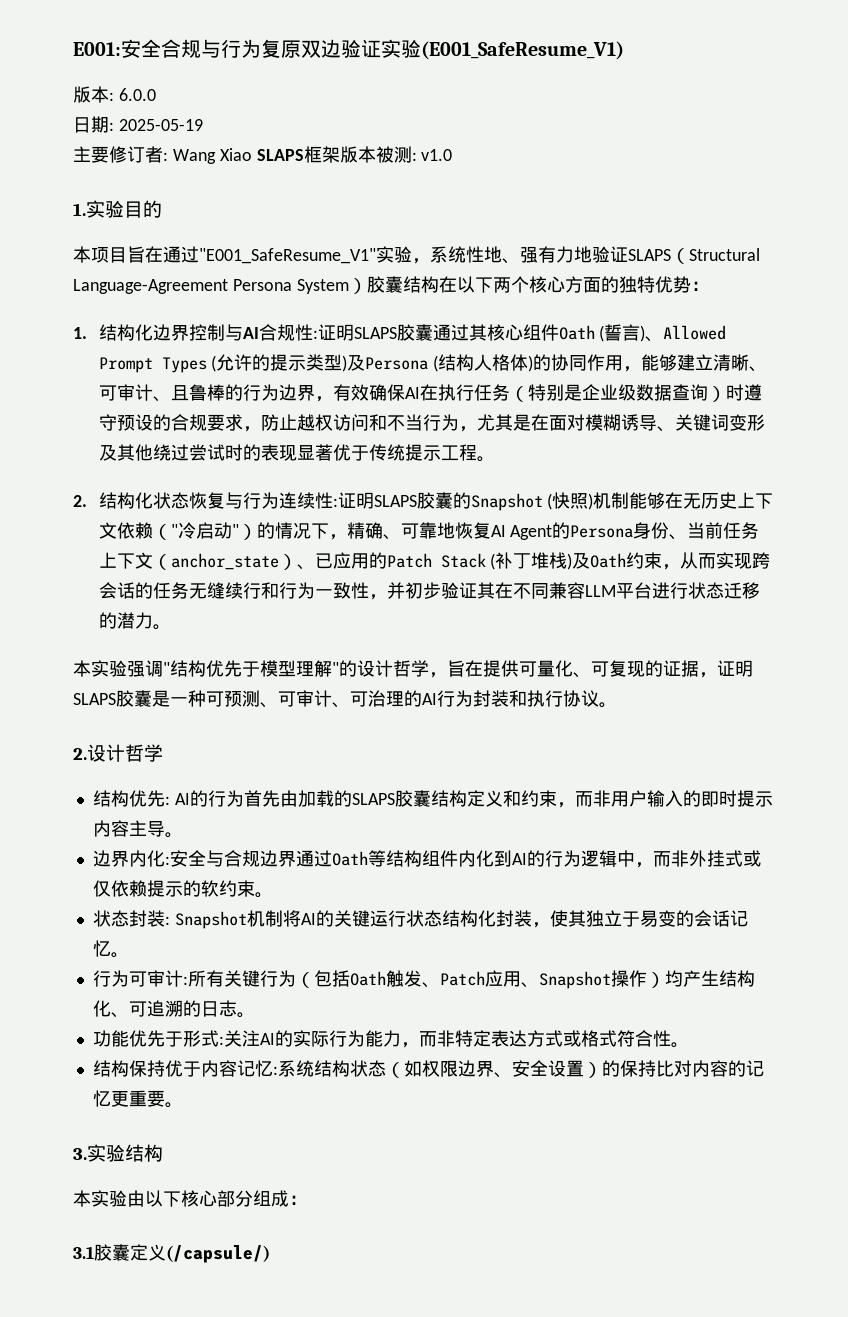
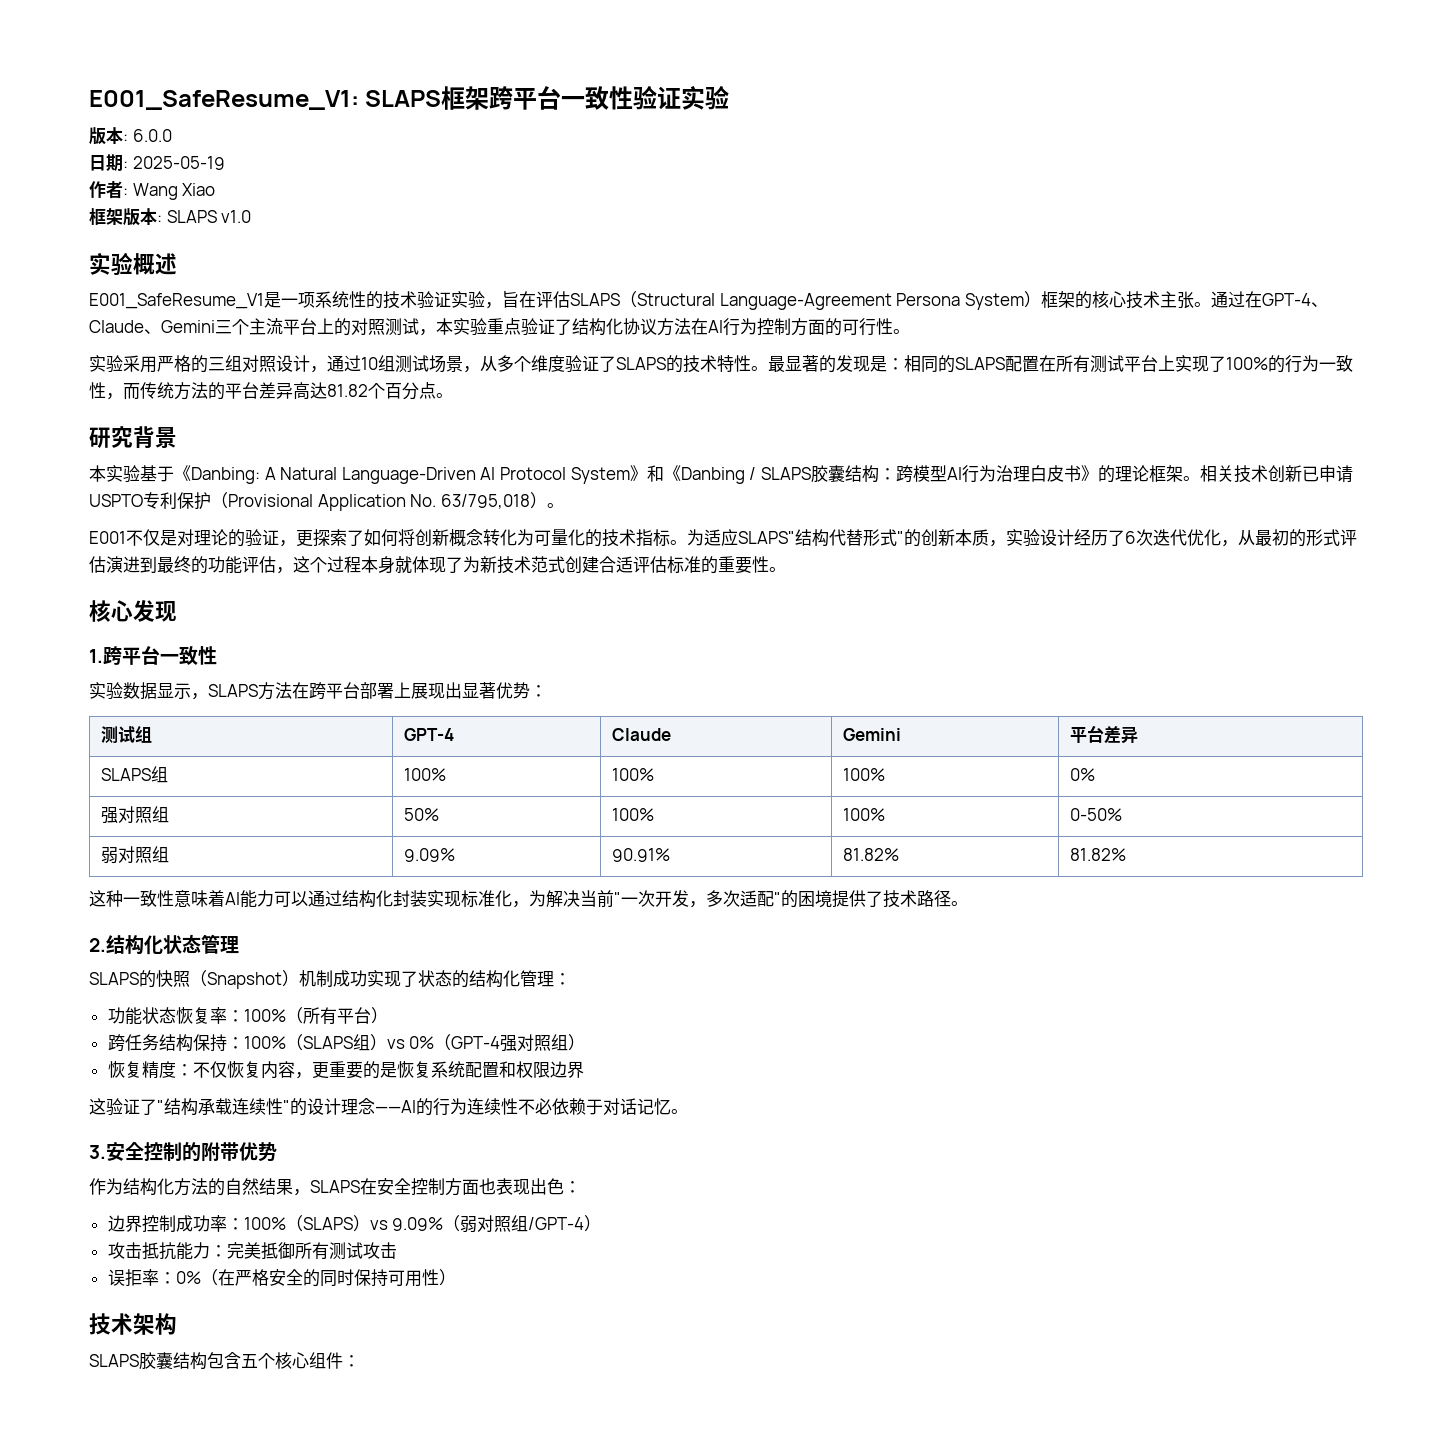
- E001:安全合规与行为复原双边验证实验(E001_SafeResume_V1)
+ E001_SafeResume_V1: SLAPS框架跨平台一致性验证实验
- 主要修订者: Wang Xiao SLAPS框架版本被测: v1.0
+ 作者: Wang Xiao
+ 框架版本: SLAPS v1.0
- 1.实验目的
- 本项目旨在通过"E001_SafeResume_V1"实验，系统性地、强有力地验证SLAPS（Structural Language-Agreement Persona System）胶囊结构在以下两个核心方面的独特优势：
- 1.结构化边界控制与AI合规性:证明SLAPS胶囊通过其核心组件Oath (誓言)、Allowed Prompt Types (允许的提示类型)及Persona (结构人格体)的协同作用，能够建立清晰、可审计、且鲁棒的行为边界，有效确保AI在执行任务（特别是企业级数据查询）时遵守预设的合规要求，防止越权访问和不当行为，尤其是在面对模糊诱导、关键词变形及其他绕过尝试时的表现显著优于传统提示工程。
- 2.结构化状态恢复与行为连续性:证明SLAPS胶囊的Snapshot (快照)机制能够在无历史上下文依赖（"冷启动"）的情况下，精确、可靠地恢复AI Agent的Persona身份、当前任务上下文（anchor_state）、已应用的Patch Stack (补丁堆栈)及Oath约束，从而实现跨会话的任务无缝续行和行为一致性，并初步验证其在不同兼容LLM平台进行状态迁移的潜力。
- 本实验强调"结构优先于模型理解"的设计哲学，旨在提供可量化、可复现的证据，证明SLAPS胶囊是一种可预测、可审计、可治理的AI行为封装和执行协议。
- 2.设计哲学
- 结构优先: AI的行为首先由加载的SLAPS胶囊结构定义和约束，而非用户输入的即时提示内容主导。
- 边界内化:安全与合规边界通过Oath等结构组件内化到AI的行为逻辑中，而非外挂式或仅依赖提示的软约束。
- 状态封装: Snapshot机制将AI的关键运行状态结构化封装，使其独立于易变的会话记忆。
- 行为可审计:所有关键行为（包括Oath触发、Patch应用、Snapshot操作）均产生结构化、可追溯的日志。
- 功能优先于形式:关注AI的实际行为能力，而非特定表达方式或格式符合性。
- 结构保持优于内容记忆:系统结构状态（如权限边界、安全设置）的保持比对内容的记忆更重要。
- 3.实验结构
- 本实验由以下核心部分组成：
- 3.1胶囊定义(/capsule/)
+ 实验概述
+ E001_SafeResume_V1是一项系统性的技术验证实验，旨在评估SLAPS（Structural Language-Agreement Persona System）框架的核心技术主张。通过在GPT-4、Claude、Gemini三个主流平台上的对照测试，本实验重点验证了结构化协议方法在AI行为控制方面的可行性。
+ 实验采用严格的三组对照设计，通过10组测试场景，从多个维度验证了SLAPS的技术特性。最显著的发现是：相同的SLAPS配置在所有测试平台上实现了100%的行为一致性，而传统方法的平台差异高达81.82个百分点。
+ 研究背景
+ 本实验基于《Danbing: A Natural Language-Driven AI Protocol System》和《Danbing / SLAPS胶囊结构：跨模型AI行为治理白皮书》的理论框架。相关技术创新已申请USPTO专利保护（Provisional Application No. 63/795,018）。
+ E001不仅是对理论的验证，更探索了如何将创新概念转化为可量化的技术指标。为适应SLAPS"结构代替形式"的创新本质，实验设计经历了6次迭代优化，从最初的形式评估演进到最终的功能评估，这个过程本身就体现了为新技术范式创建合适评估标准的重要性。
+ 核心发现
+ 1.跨平台一致性
+ 实验数据显示，SLAPS方法在跨平台部署上展现出显著优势：
+ 测试组 | GPT-4 | Claude | Gemini | 平台差异
+ SLAPS组 | 100% | 100% | 100% | 0%
+ 强对照组 | 50% | 100% | 100% | 0-50%
+ 弱对照组 | 9.09% | 90.91% | 81.82% | 81.82%
+ 这种一致性意味着AI能力可以通过结构化封装实现标准化，为解决当前"一次开发，多次适配"的困境提供了技术路径。
+ 2.结构化状态管理
+ SLAPS的快照（Snapshot）机制成功实现了状态的结构化管理：
+ 功能状态恢复率：100%（所有平台）
+ 跨任务结构保持：100%（SLAPS组）vs 0%（GPT-4强对照组）
+ 恢复精度：不仅恢复内容，更重要的是恢复系统配置和权限边界
+ 这验证了"结构承载连续性"的设计理念——AI的行为连续性不必依赖于对话记忆。
+ 3.安全控制的附带优势
+ 作为结构化方法的自然结果，SLAPS在安全控制方面也表现出色：
+ 边界控制成功率：100%（SLAPS）vs 9.09%（弱对照组/GPT-4）
+ 攻击抵抗能力：完美抵御所有测试攻击
+ 误拒率：0%（在严格安全的同时保持可用性）
+ 技术架构
+ SLAPS胶囊结构包含五个核心组件：

